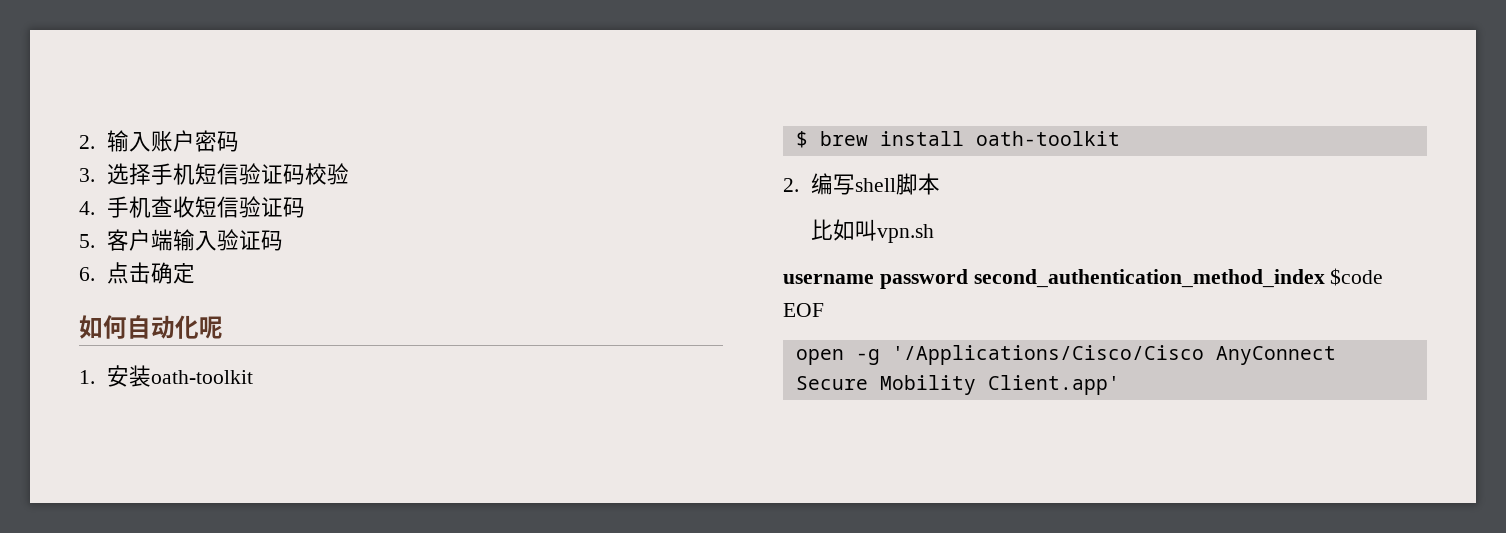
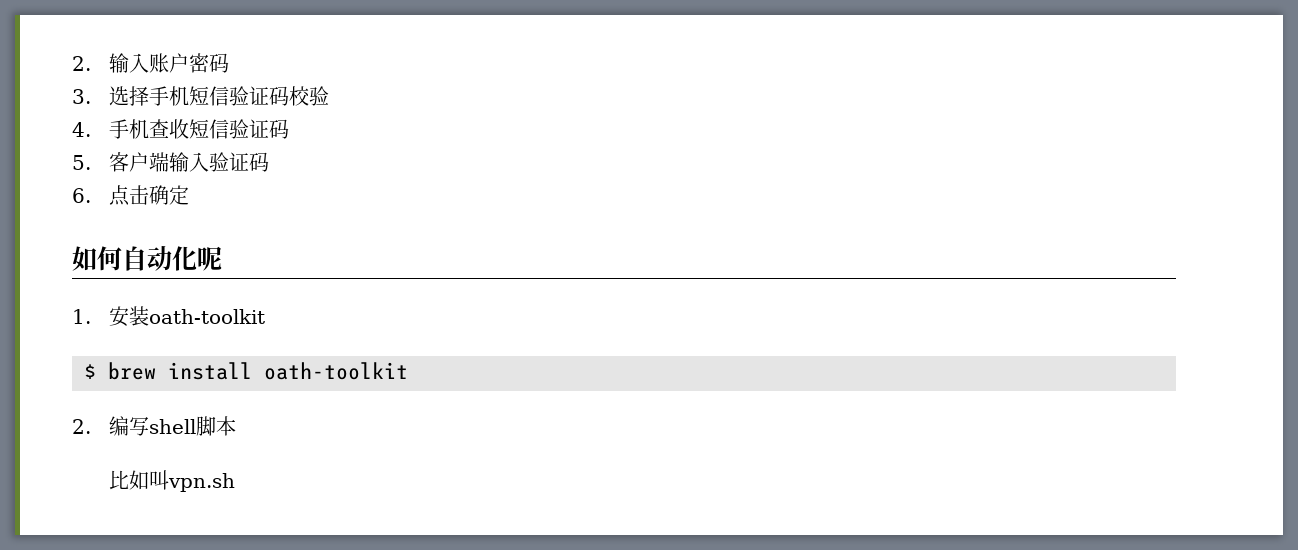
- username password second_authentication_method_index $code EOF
- open -g '/Applications/Cisco/Cisco AnyConnect Secure Mobility Client.app'

